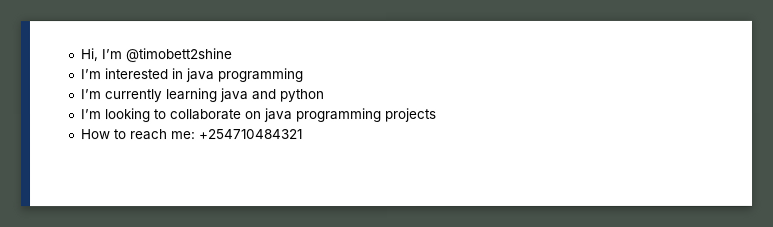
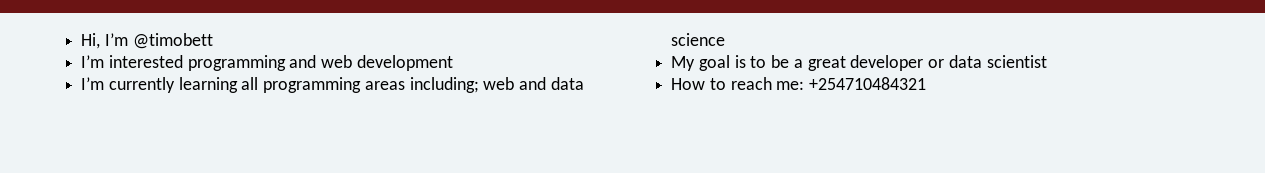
- Hi, I’m @timobett2shine
+ Hi, I’m @timobett
- I’m interested in java programming
+ I’m interested programming and web development
- I’m currently learning java and python
- I’m looking to collaborate on java programming projects
+ I’m currently learning all programming areas including; web and data science
+ My goal is to be a great developer or data scientist

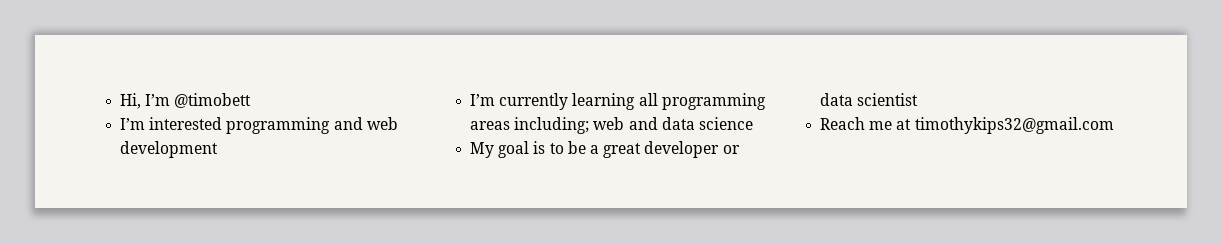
- How to reach me: +254710484321
+ Reach me at timothykips32@gmail.com

